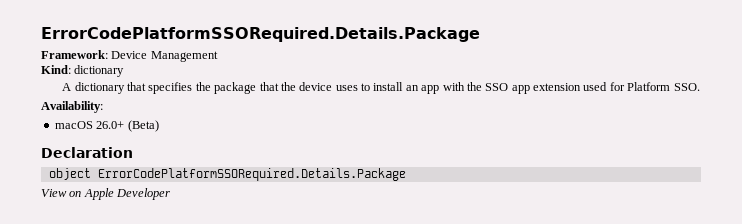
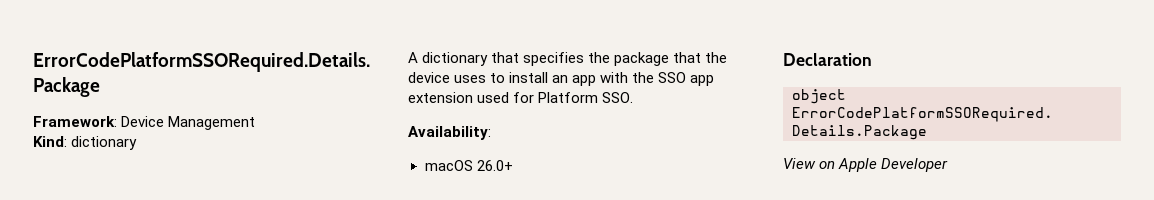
- macOS 26.0+ (Beta)
+ macOS 26.0+

